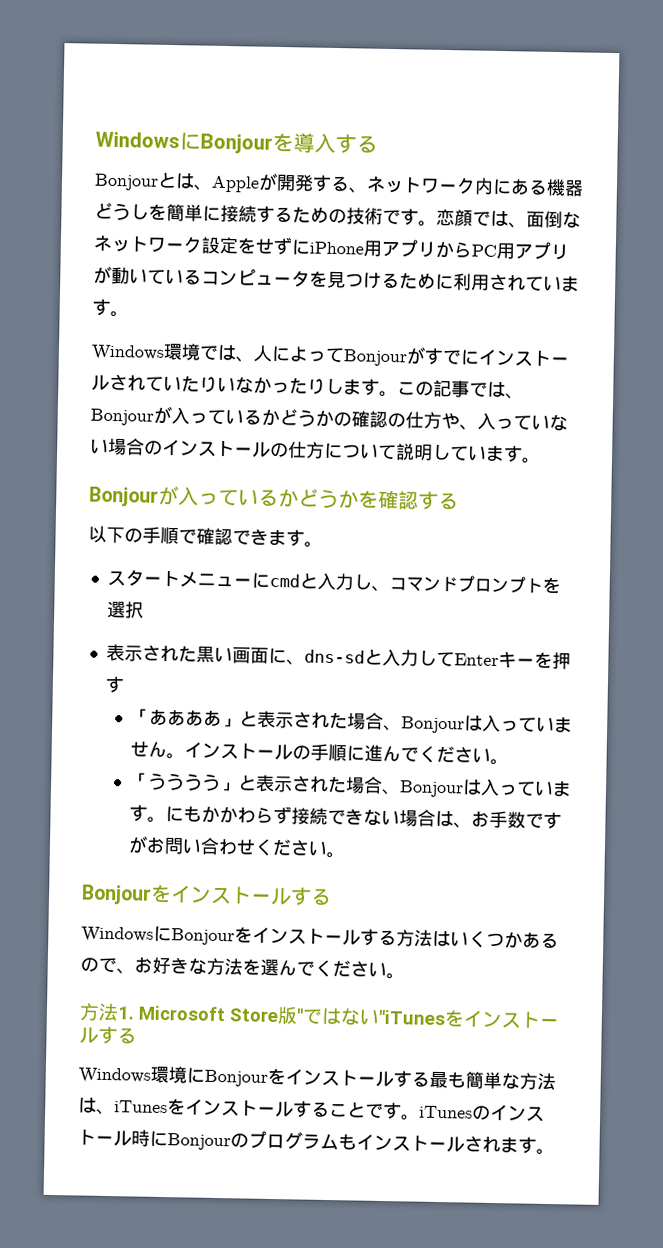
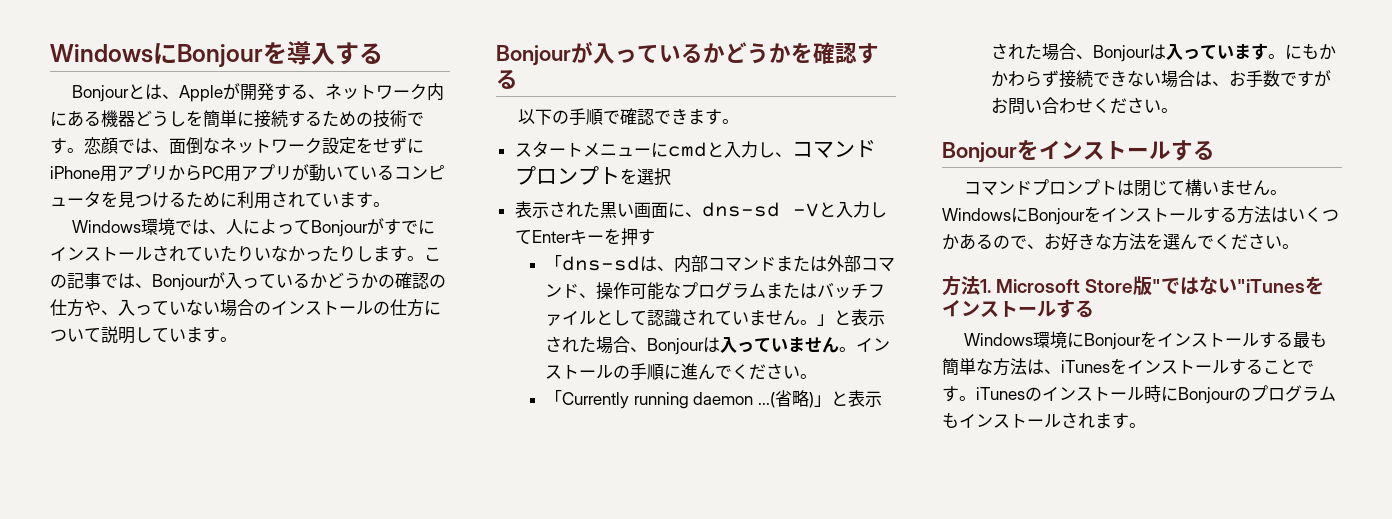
- 表示された黒い画面に、dns-sdと入力してEnterキーを押す
+ 表示された黒い画面に、dns-sd -Vと入力してEnterキーを押す
- 「ああああ」と表示された場合、Bonjourは入っていません。
+ 「dns-sdは、内部コマンドまたは外部コマンド、操作可能なプログラムまたはバッチファイルとして認識されていません。」と表示された場合、Bonjourは入っていません。
- 「うううう」と表示された場合、Bonjourは入っています。
+ 「Currently running daemon ...(省略)」と表示された場合、Bonjourは入っています。
+ コマンドプロンプトは閉じて構いません。

